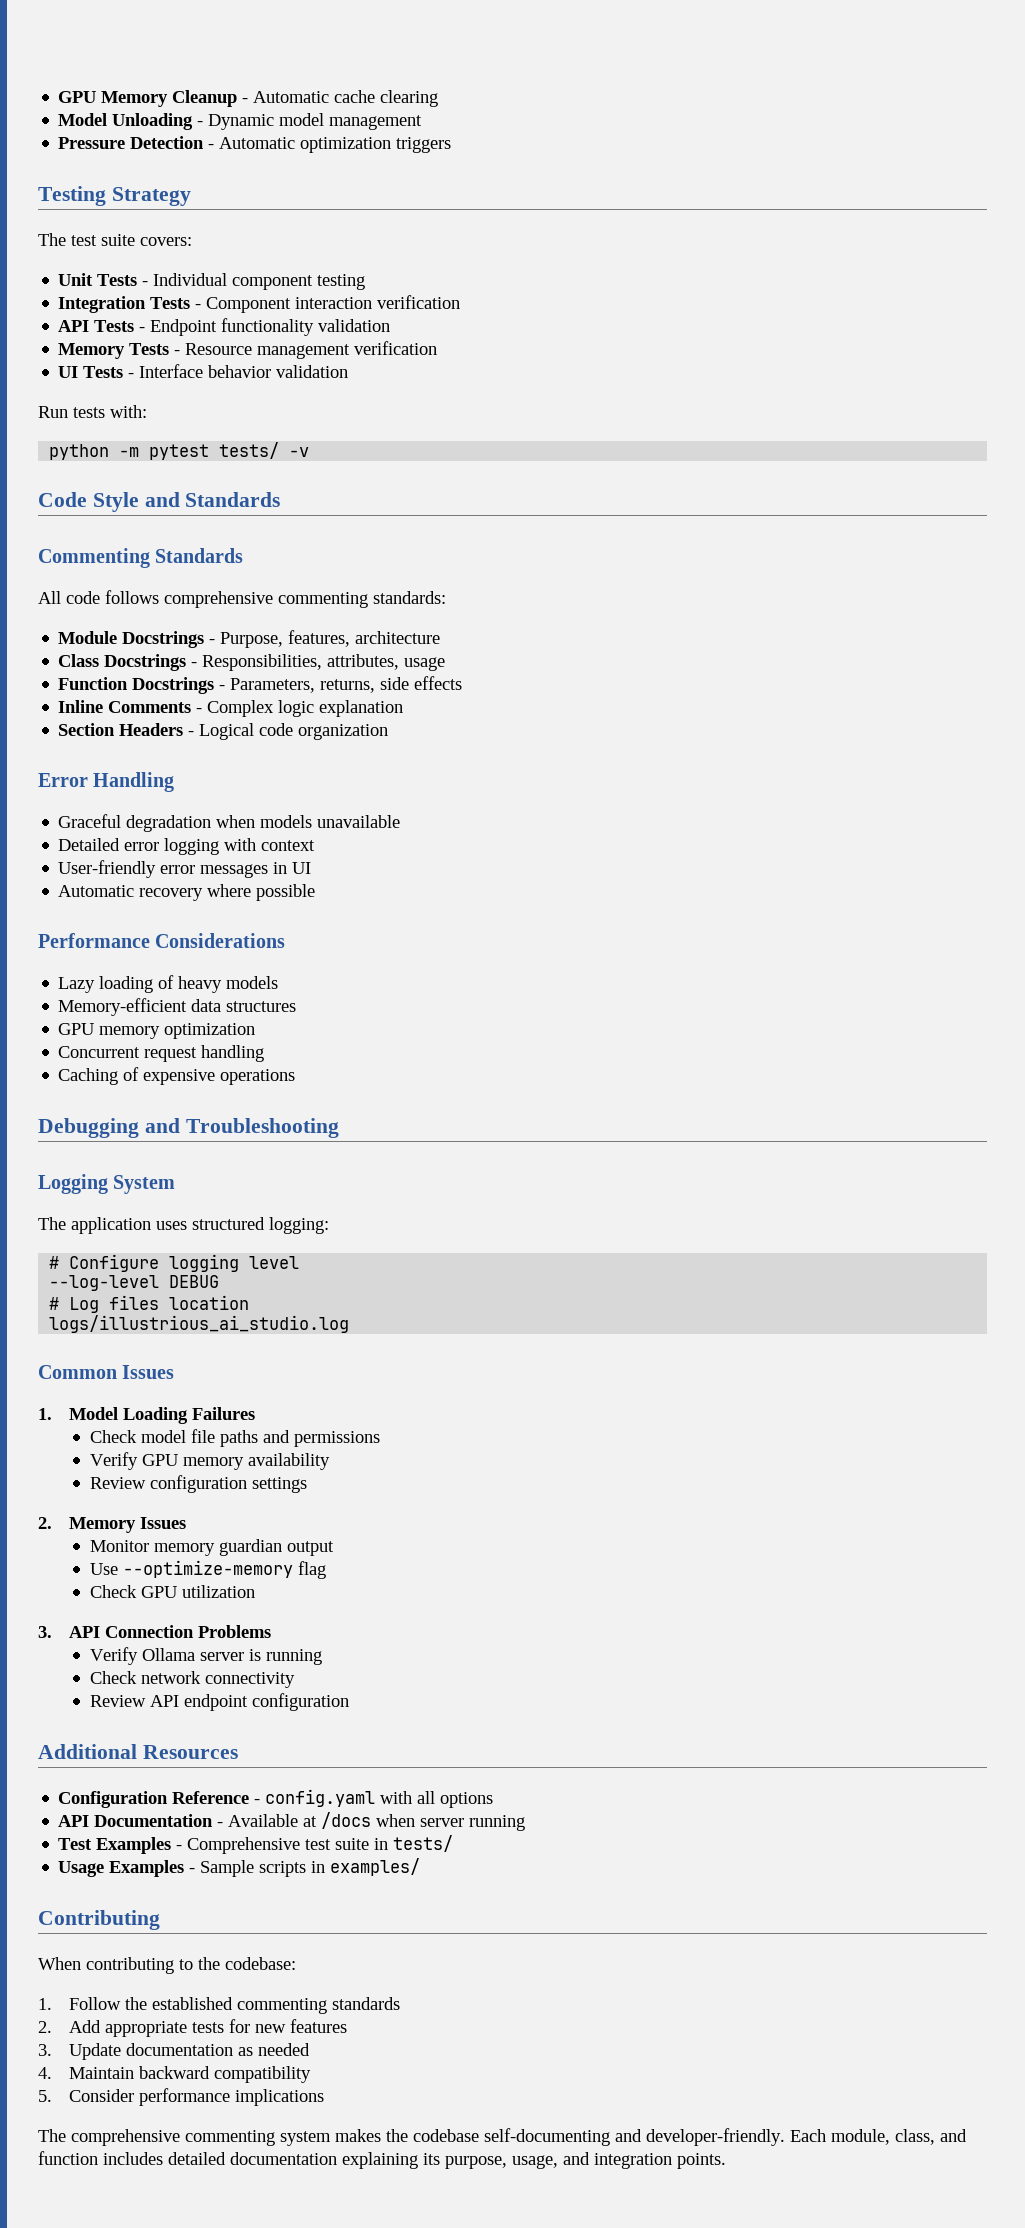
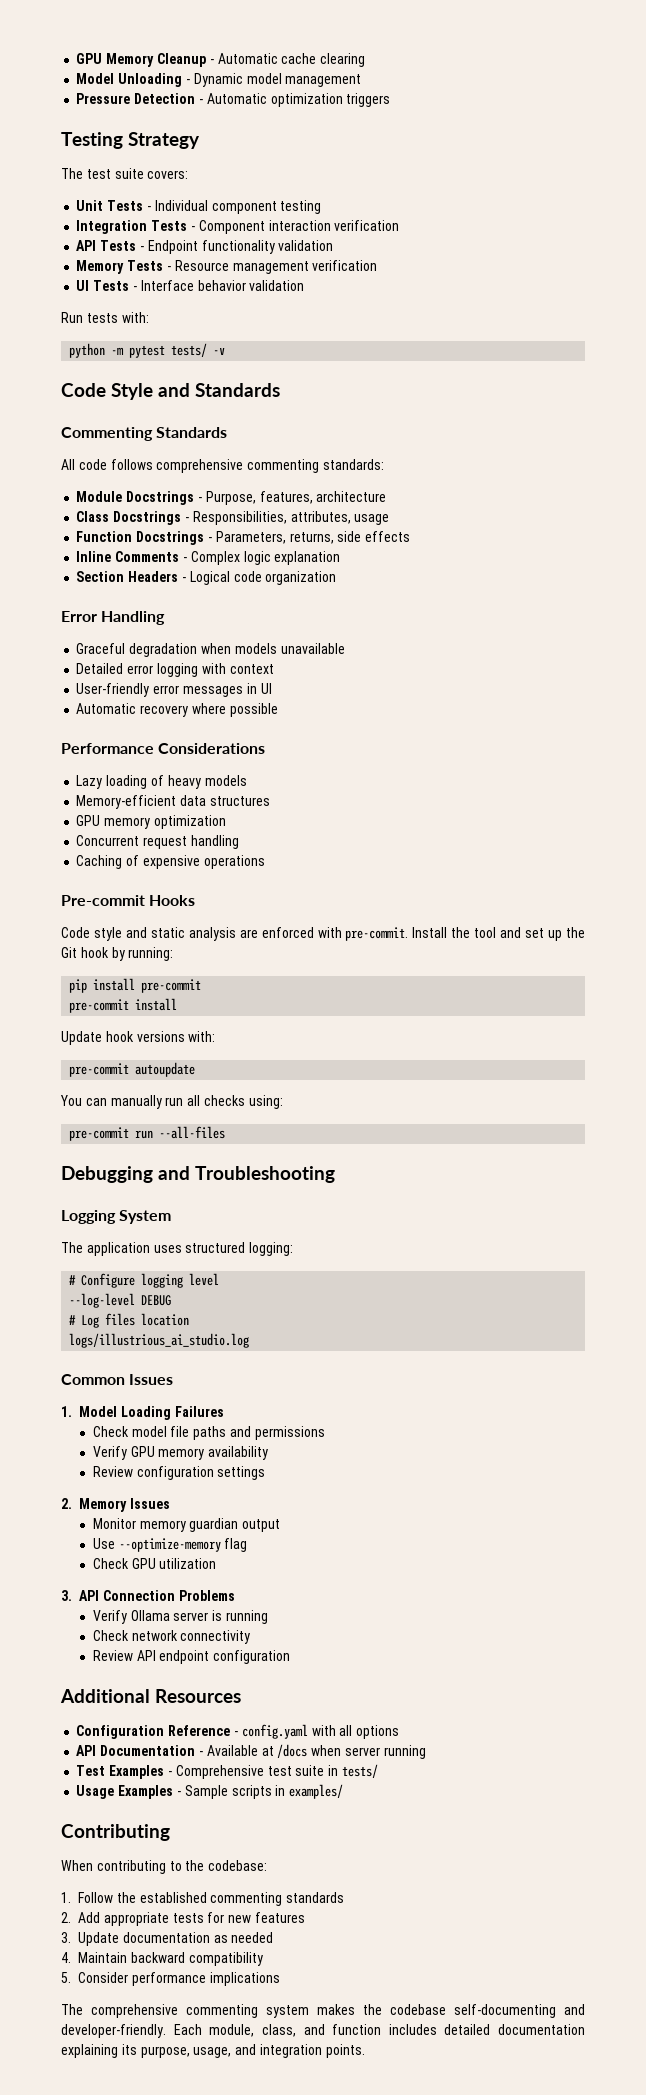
+ Pre-commit Hooks
+ Code style and static analysis are enforced with pre-commit. Install the tool and set up the Git hook by running:
+ pip install pre-commit
+ pre-commit install
+ Update hook versions with:
+ pre-commit autoupdate
+ You can manually run all checks using:
+ pre-commit run --all-files

